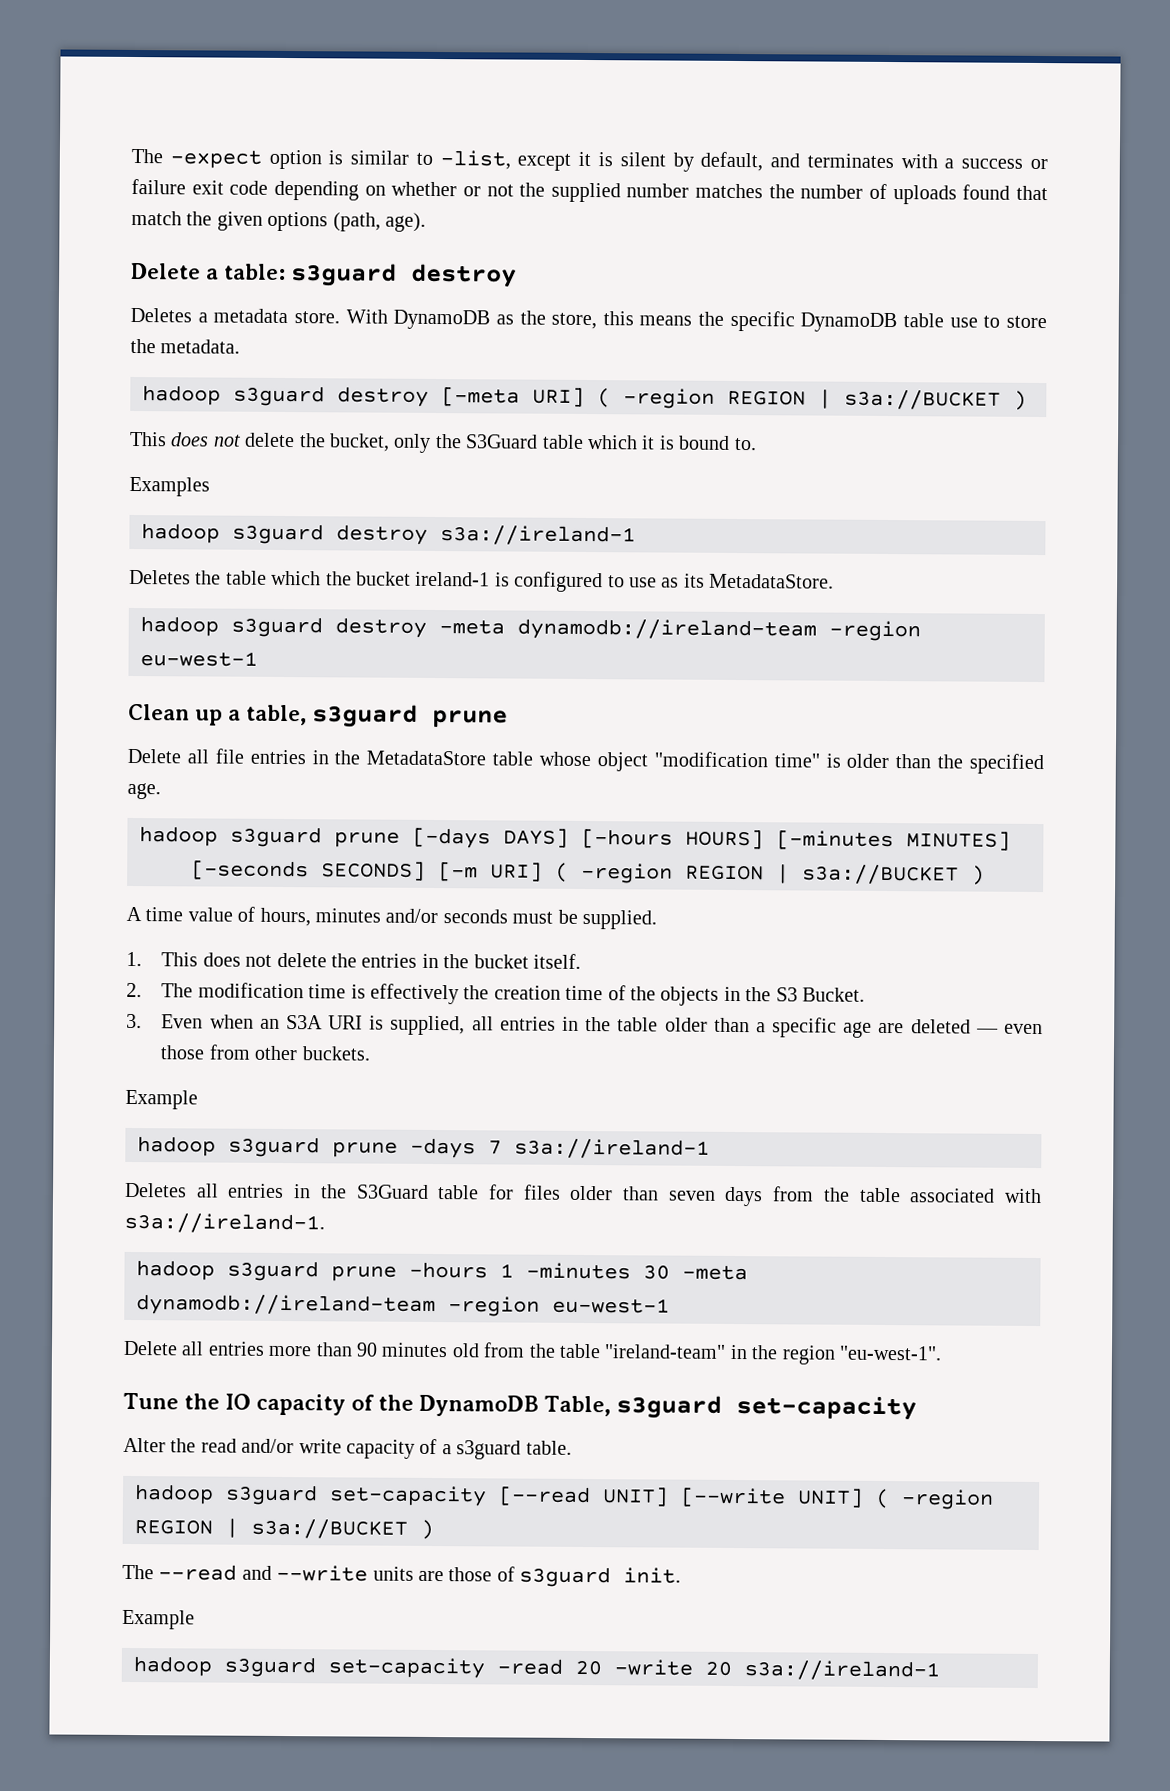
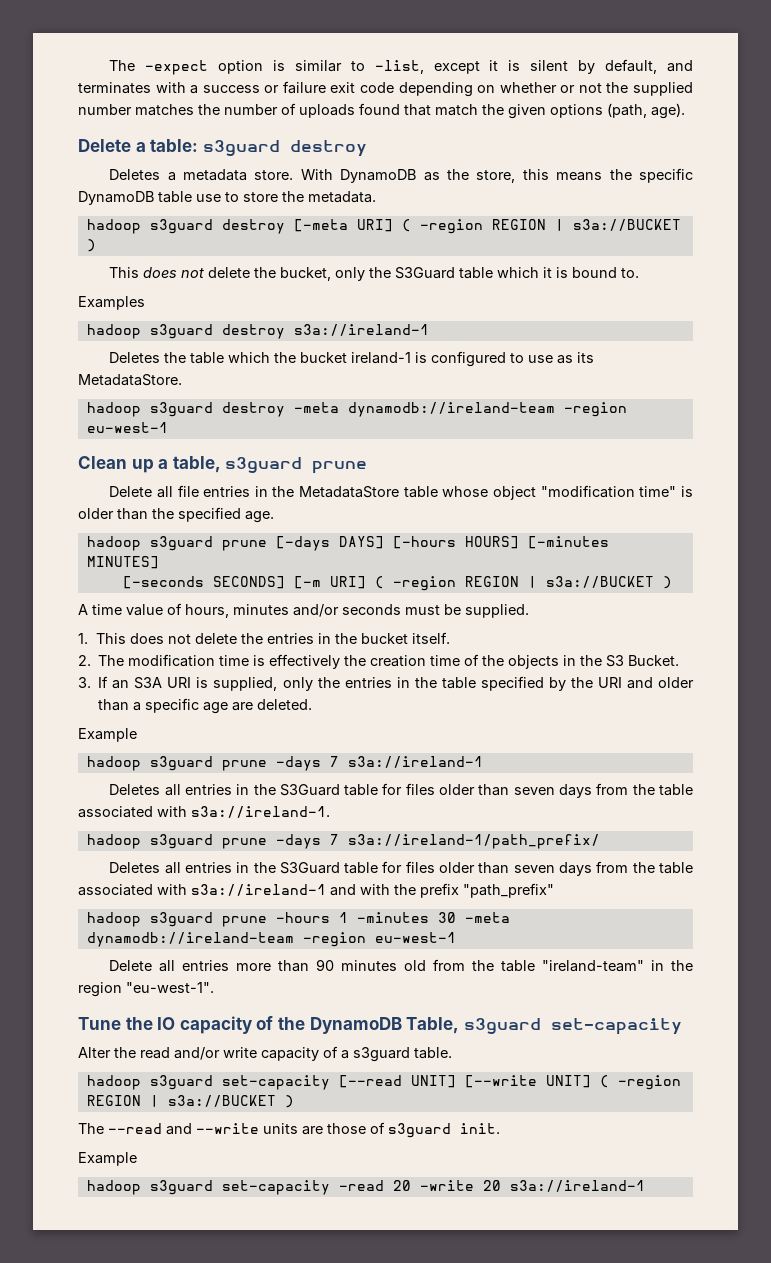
- 3. Even when an S3A URI is supplied, all entries in the table older than a specific age are deleted — even those from other buckets.
+ 3. If an S3A URI is supplied, only the entries in the table specified by the URI and older than a specific age are deleted.
+ hadoop s3guard prune -days 7 s3a://ireland-1/path_prefix/
+ Deletes all entries in the S3Guard table for files older than seven days from the table associated with s3a://ireland-1 and with the prefix "path_prefix"

